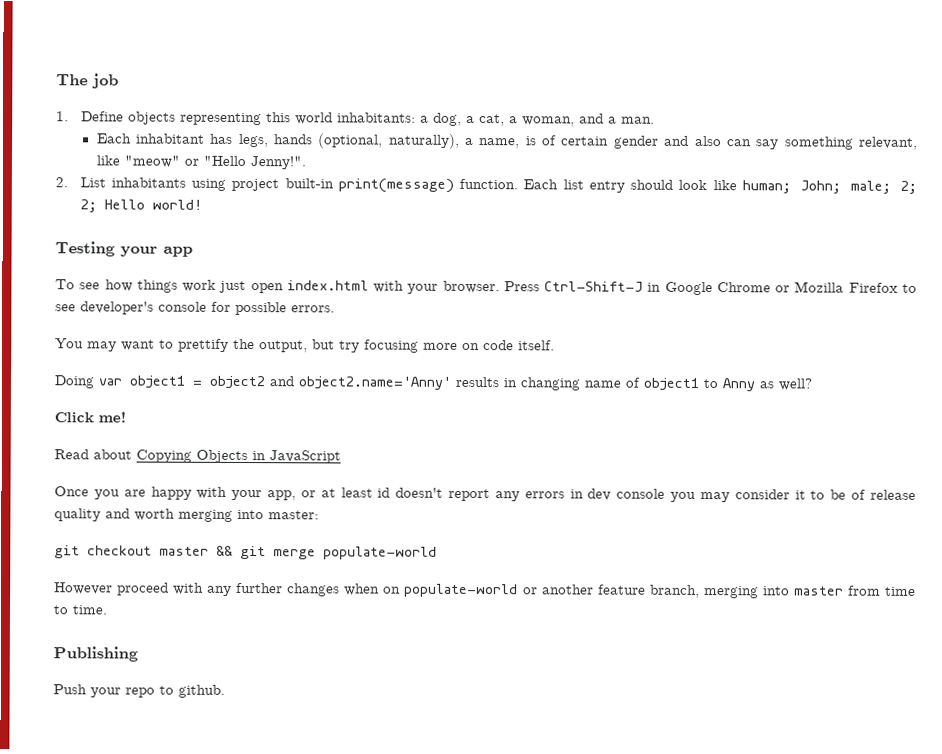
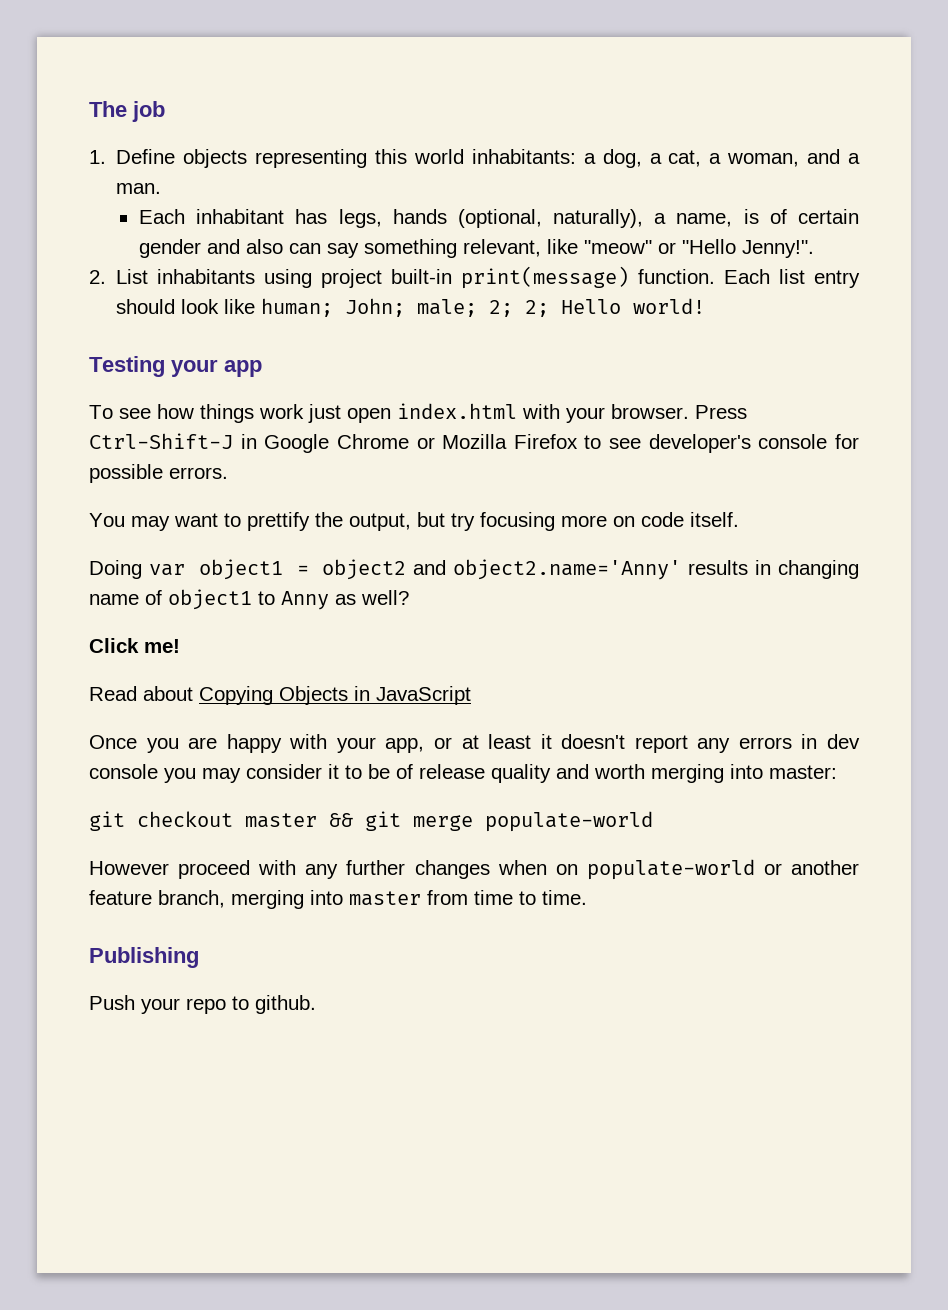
- Once you are happy with your app, or at least id doesn't report any errors in dev console you may consider it to be of release quality and worth merging into master:
+ Once you are happy with your app, or at least it doesn't report any errors in dev console you may consider it to be of release quality and worth merging into master:

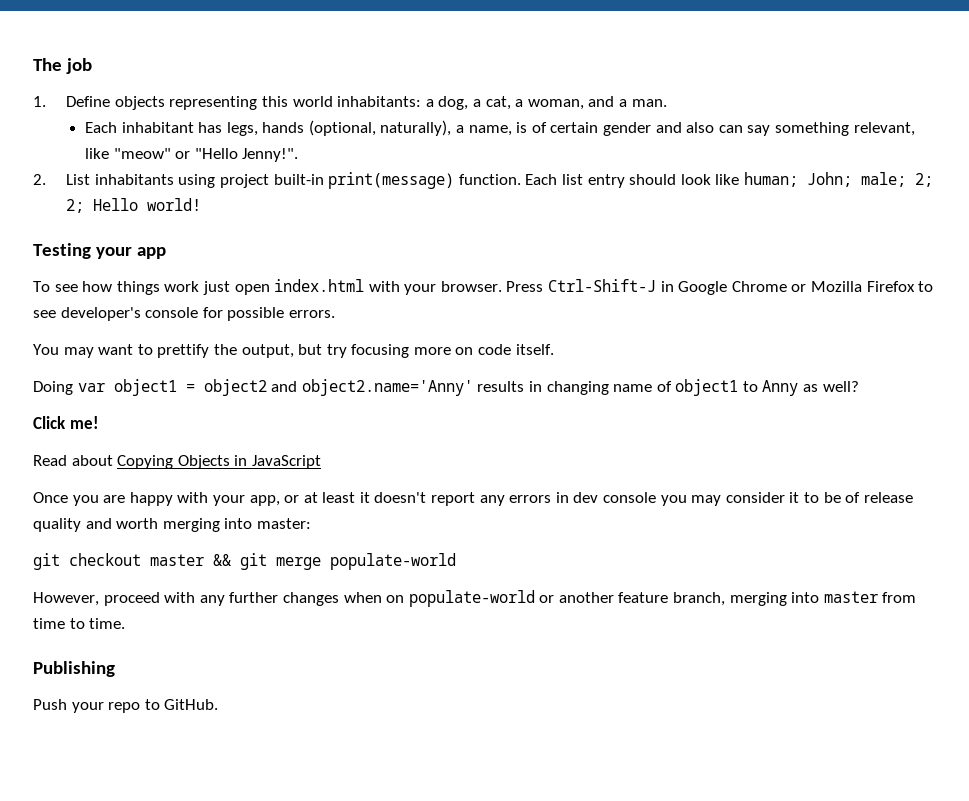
- However proceed with any further changes when on populate-world or another feature branch, merging into master from time to time.
+ However, proceed with any further changes when on populate-world or another feature branch, merging into master from time to time.
- Push your repo to github.
+ Push your repo to GitHub.

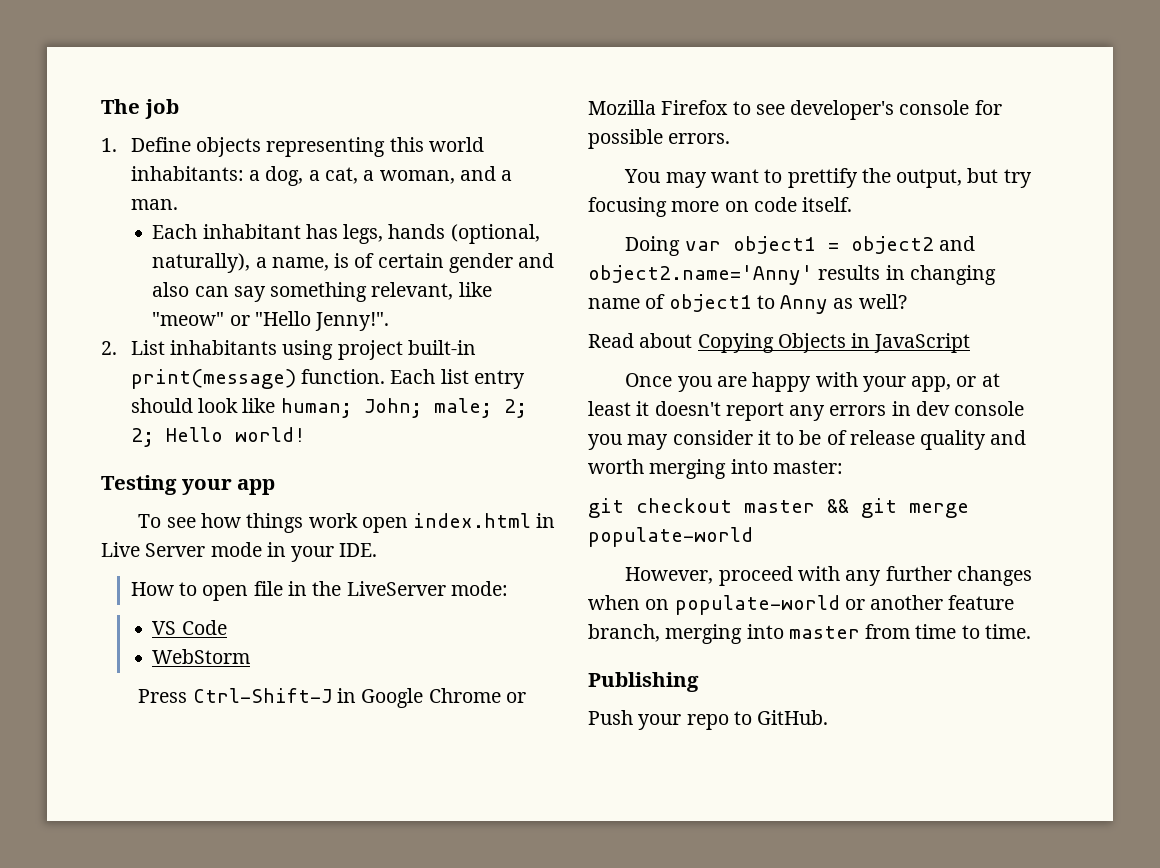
- To see how things work just open index.html with your browser. Press Ctrl-Shift-J in Google Chrome or Mozilla Firefox to see developer's console for possible errors.
+ To see how things work open index.html in Live Server mode in your IDE.
+ How to open file in the LiveServer mode:
+ VS Code
+ WebStorm
+ Press Ctrl-Shift-J in Google Chrome or Mozilla Firefox to see developer's console for possible errors.
- Click me!

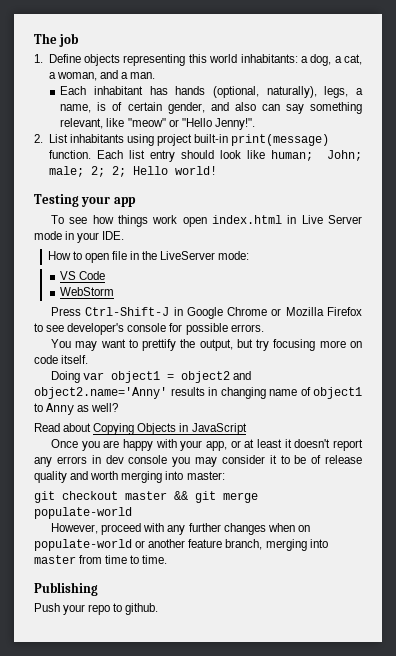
- Each inhabitant has legs, hands (optional, naturally), a name, is of certain gender and also can say something relevant, like "meow" or "Hello Jenny!".
+ Each inhabitant has hands (optional, naturally), legs, a name, is of certain gender, and also can say something relevant, like "meow" or "Hello Jenny!".
- Push your repo to GitHub.
+ Push your repo to github.

